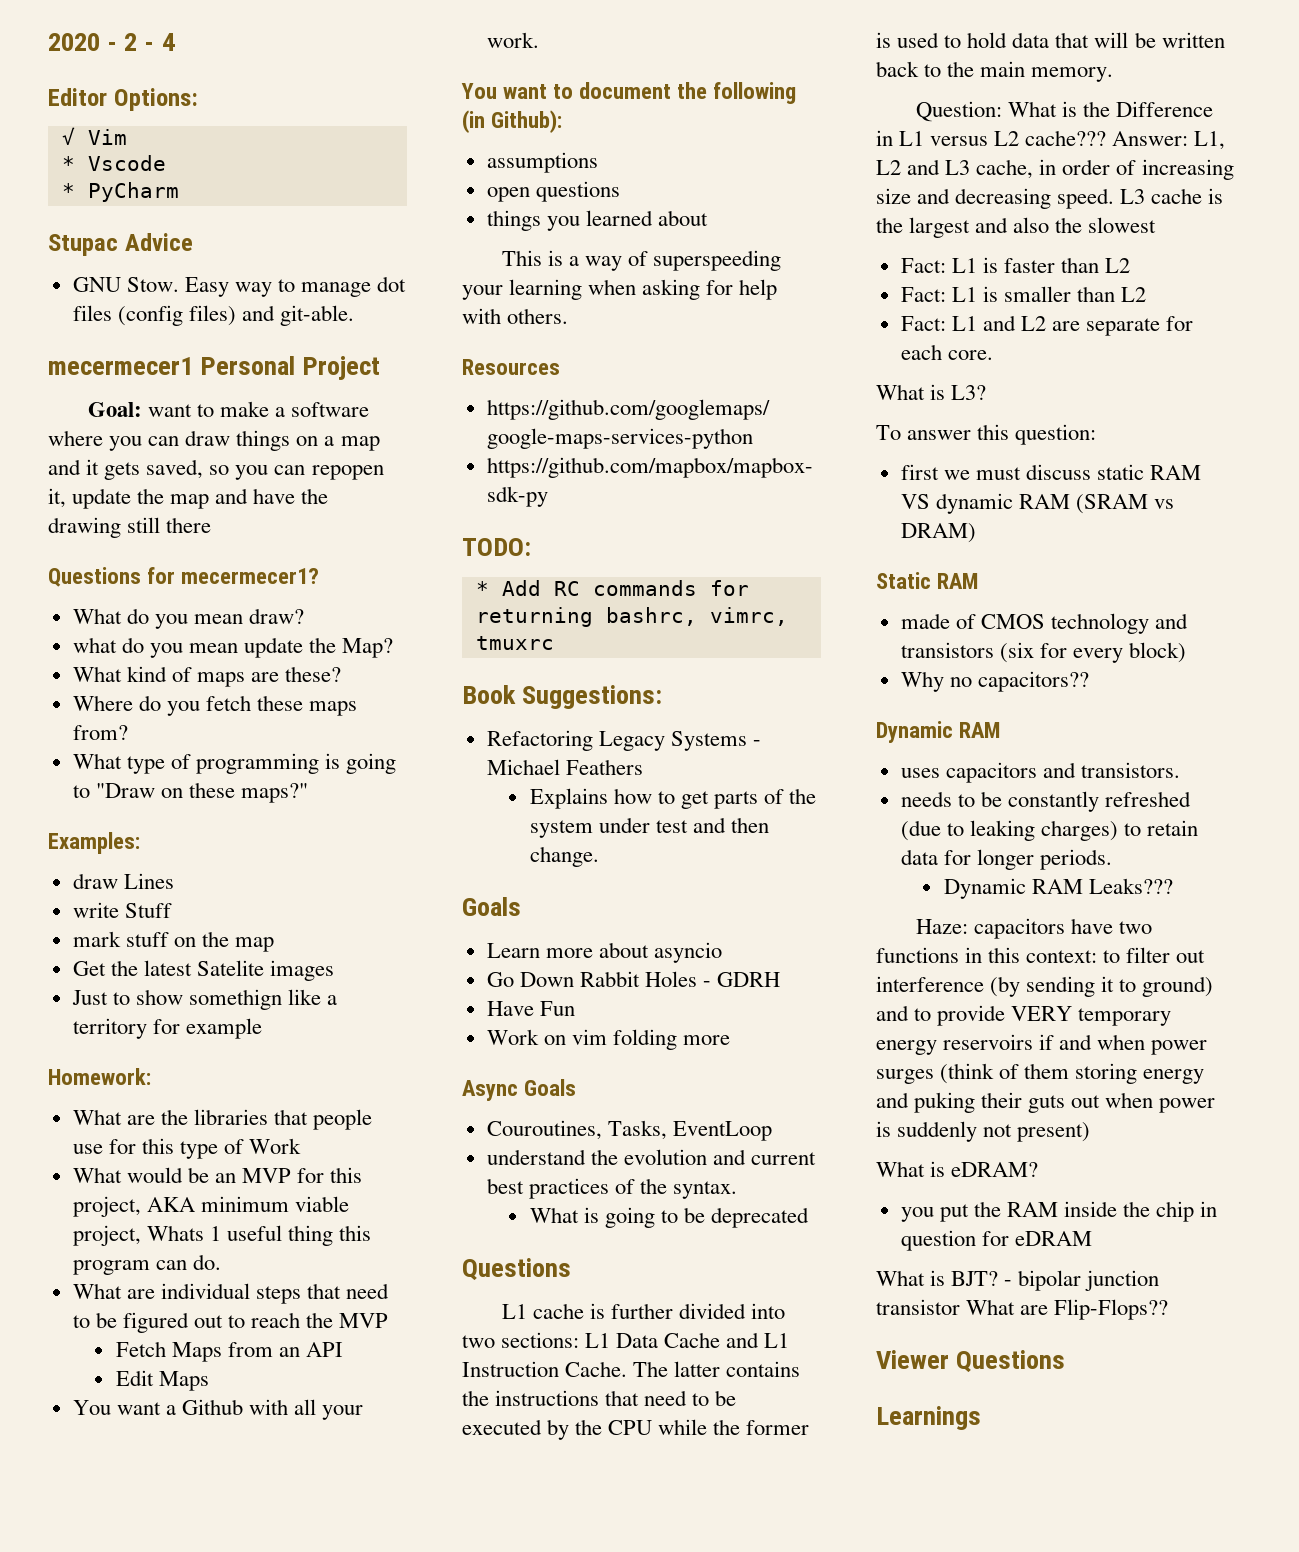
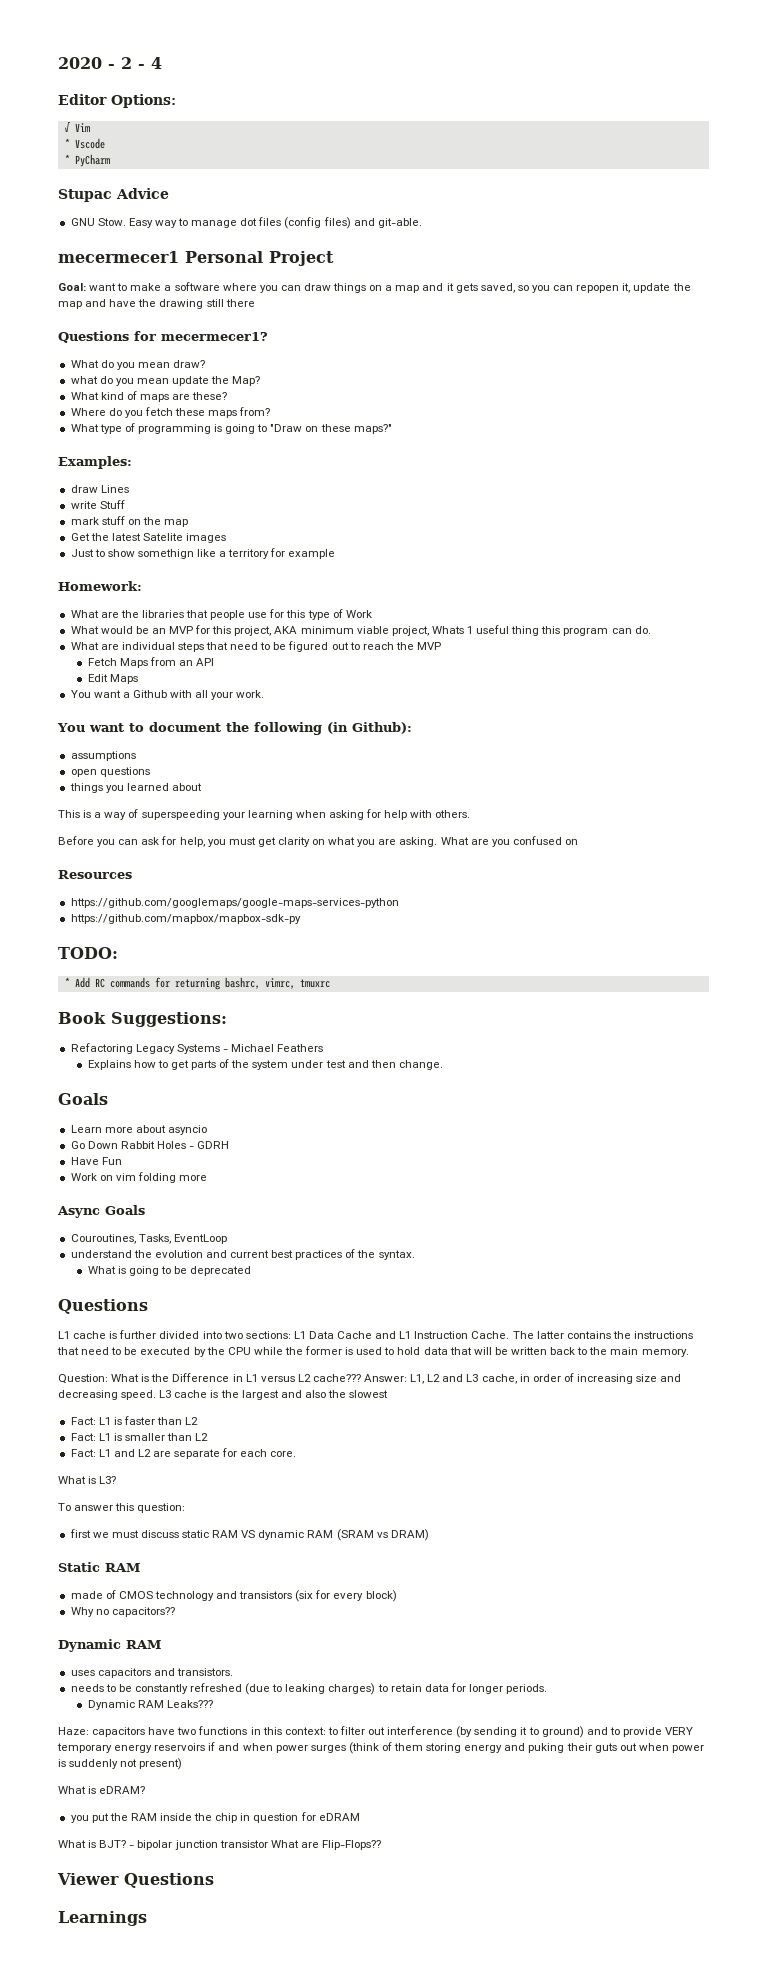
+ Before you can ask for help, you must get clarity on what you are asking. What are you confused on

